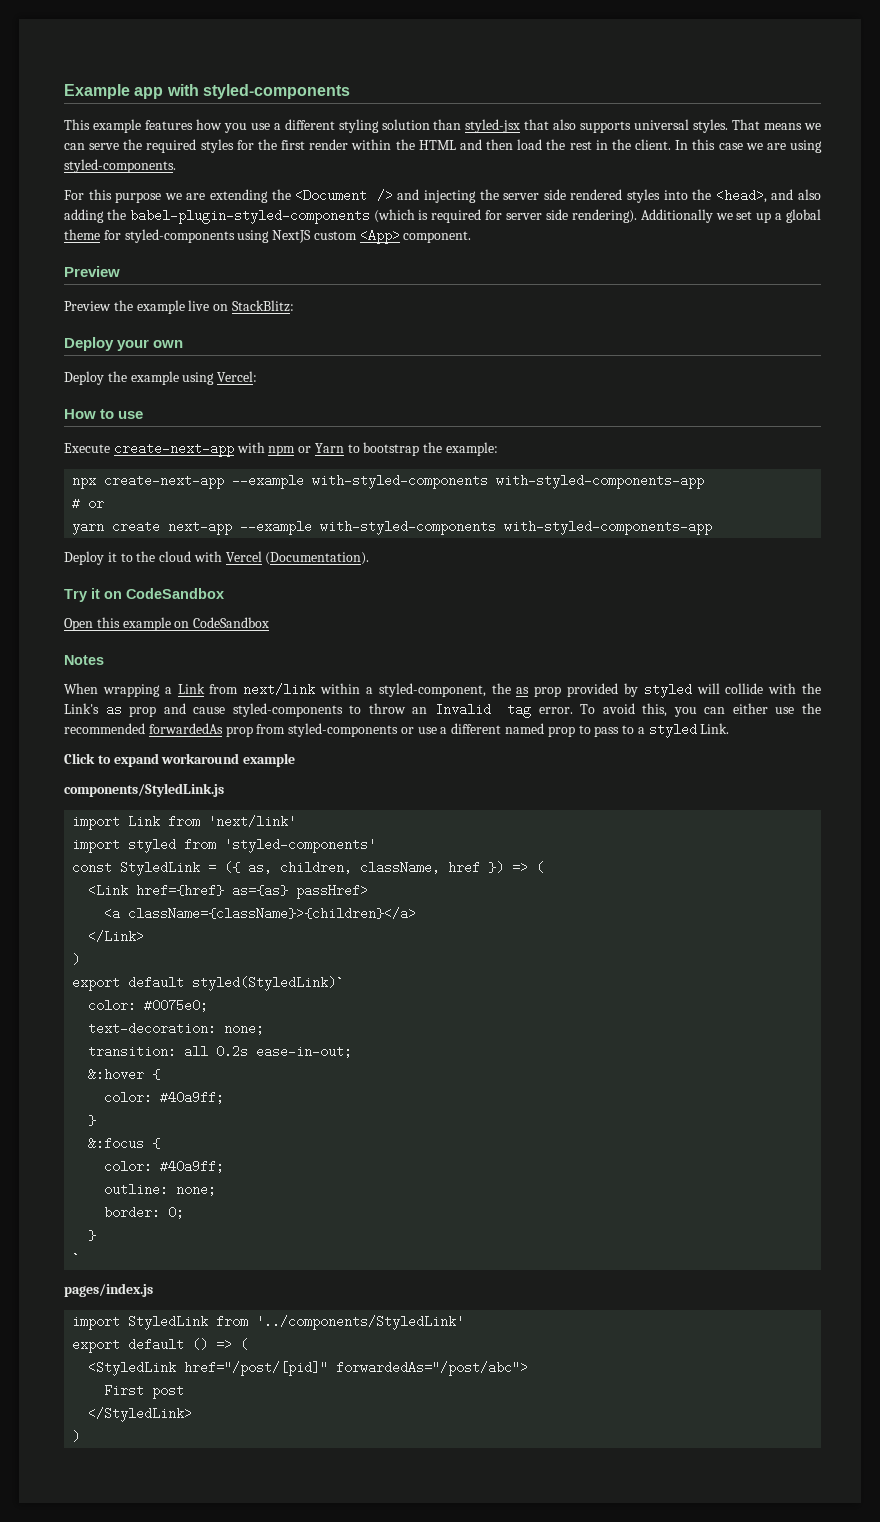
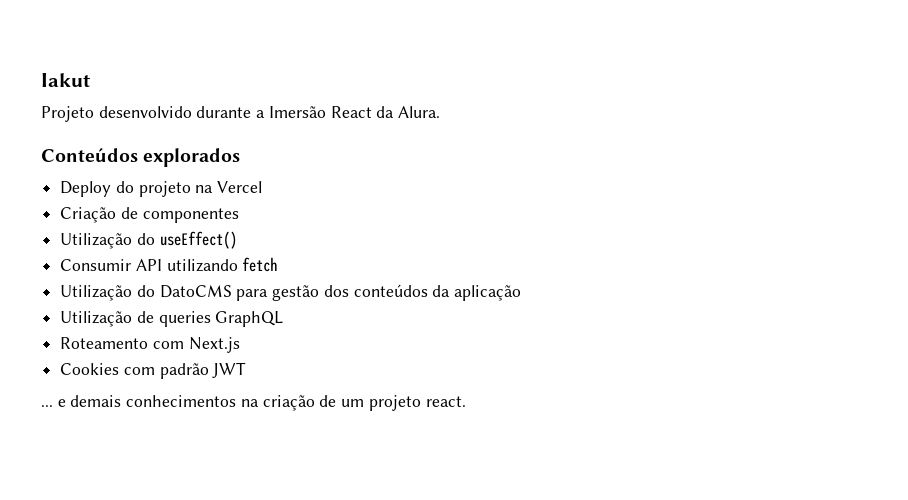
- Example app with styled-components
- This example features how you use a different styling solution than styled-jsx that also supports universal styles. That means we can serve the required styles for the first render within the HTML and then load the rest in the client. In this case we are using styled-components.
- For this purpose we are extending the <Document /> and injecting the server side rendered styles into the <head>, and also adding the babel-plugin-styled-components (which is required for server side rendering). Additionally we set up a global theme for styled-components using NextJS custom <App> component.
- Preview
- Preview the example live on StackBlitz:
- Deploy your own
- Deploy the example using Vercel:
- How to use
- Execute create-next-app with npm or Yarn to bootstrap the example:
- npx create-next-app --example with-styled-components with-styled-components-app
- # or
- yarn create next-app --example with-styled-components with-styled-components-app
- Deploy it to the cloud with Vercel (Documentation).
- Try it on CodeSandbox
- Open this example on CodeSandbox
- Notes
- When wrapping a Link from next/link within a styled-component, the as prop provided by styled will collide with the Link's as prop and cause styled-components to throw an Invalid tag error. To avoid this, you can either use the recommended forwardedAs prop from styled-components or use a different named prop to pass to a styled Link.
- Click to expand workaround example
- components/StyledLink.js
- import Link from 'next/link'
- import styled from 'styled-components'
- const StyledLink = ({ as, children, className, href }) => (
- <Link href={href} as={as} passHref>
- <a className={className}>{children}</a>
- </Link>
- )
- export default styled(StyledLink)`
- color: #0075e0;
- text-decoration: none;
- transition: all 0.2s ease-in-out;
- &:hover {
- color: #40a9ff;
- }
- &:focus {
- color: #40a9ff;
- outline: none;
- border: 0;
- }
- `
- pages/index.js
- import StyledLink from '../components/StyledLink'
- export default () => (
- <StyledLink href="/post/[pid]" forwardedAs="/post/abc">
- First post
- </StyledLink>
- )
+ Iakut
+ Projeto desenvolvido durante a Imersão React da Alura.
+ Conteúdos explorados
+ Deploy do projeto na Vercel
+ Criação de componentes
+ Utilização do useEffect()
+ Consumir API utilizando fetch
+ Utilização do DatoCMS para gestão dos conteúdos da aplicação
+ Utilização de queries GraphQL
+ Roteamento com Next.js
+ Cookies com padrão JWT
+ ... e demais conhecimentos na criação de um projeto react.

